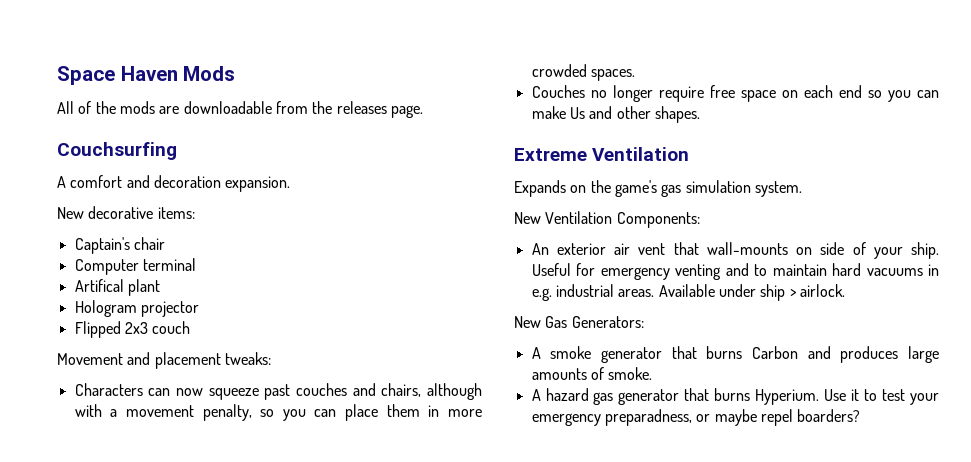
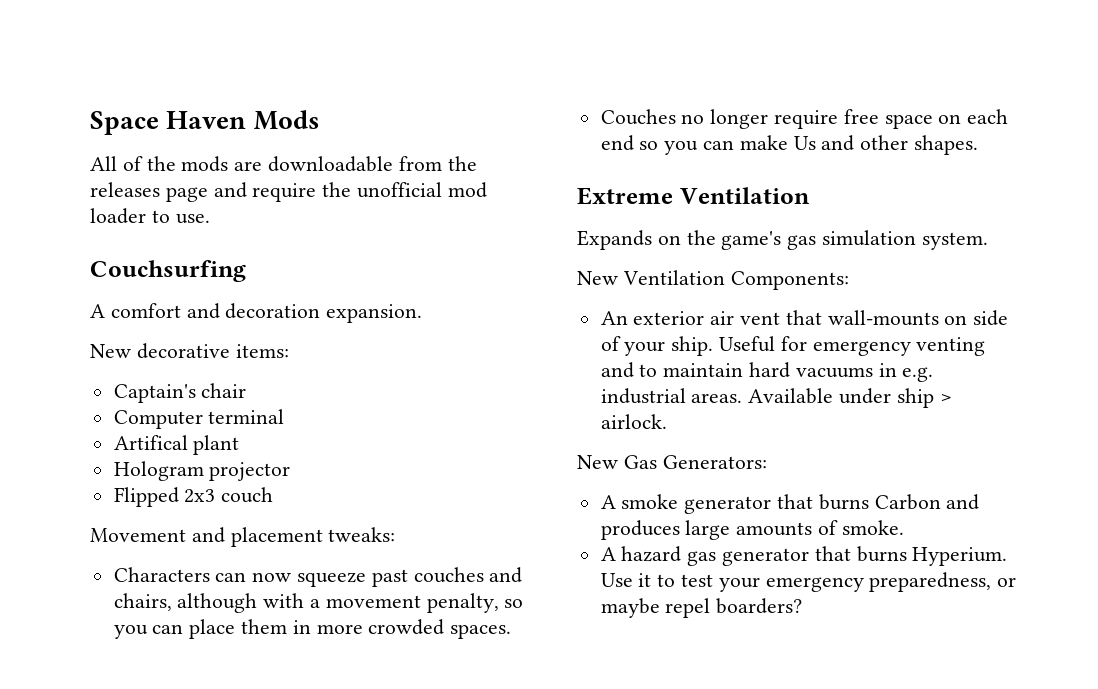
- All of the mods are downloadable from the releases page.
+ All of the mods are downloadable from the releases page and require the unofficial mod loader to use.
- Use it to test your emergency preparadness, or maybe repel boarders?
+ Use it to test your emergency preparedness, or maybe repel boarders?

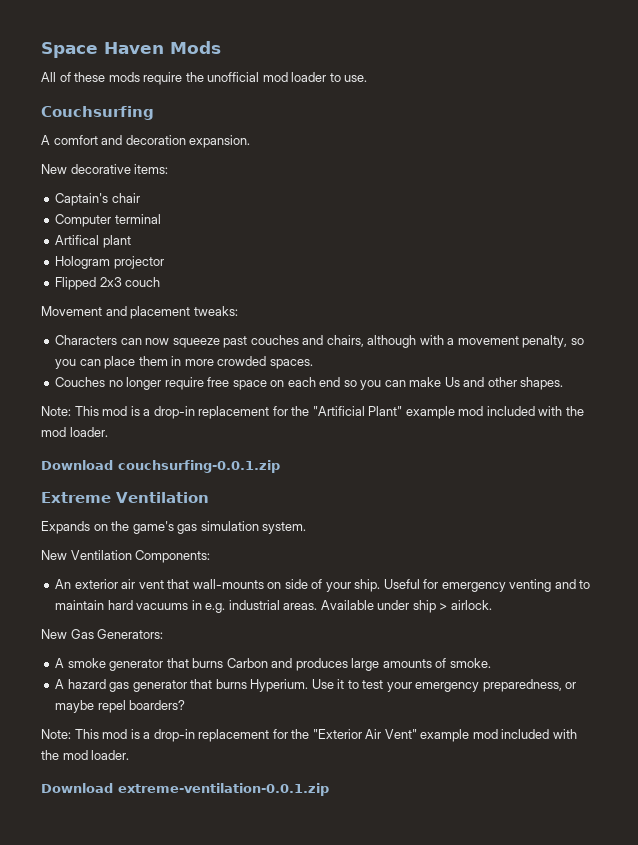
- All of the mods are downloadable from the releases page and require the unofficial mod loader to use.
+ All of these mods require the unofficial mod loader to use.
+ Note: This mod is a drop-in replacement for the "Artificial Plant" example mod included with the mod loader.
+ Download couchsurfing-0.0.1.zip
+ Note: This mod is a drop-in replacement for the "Exterior Air Vent" example mod included with the mod loader.
+ Download extreme-ventilation-0.0.1.zip

